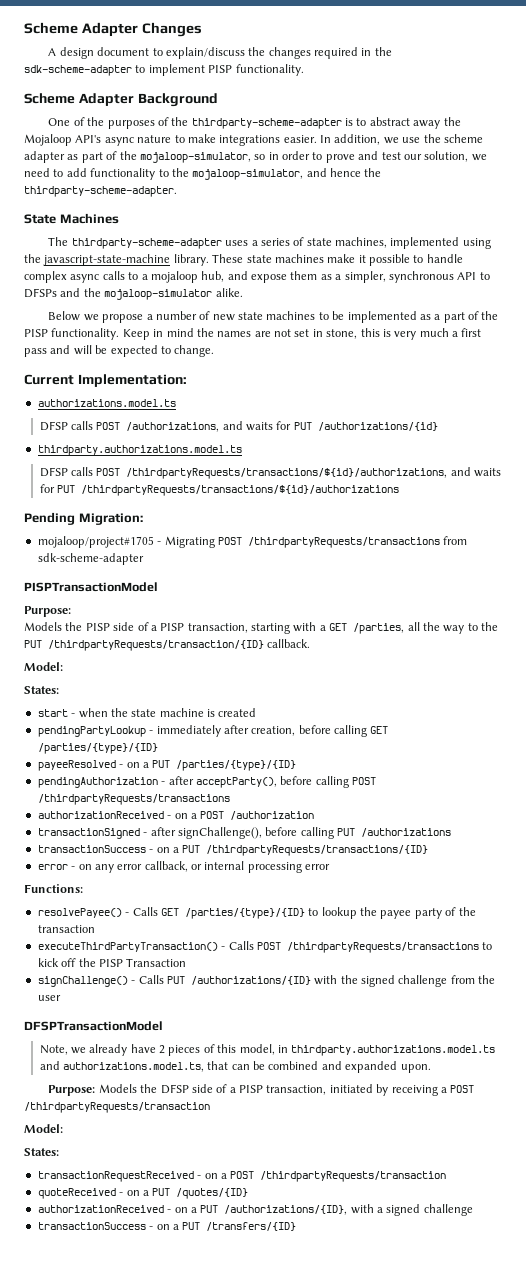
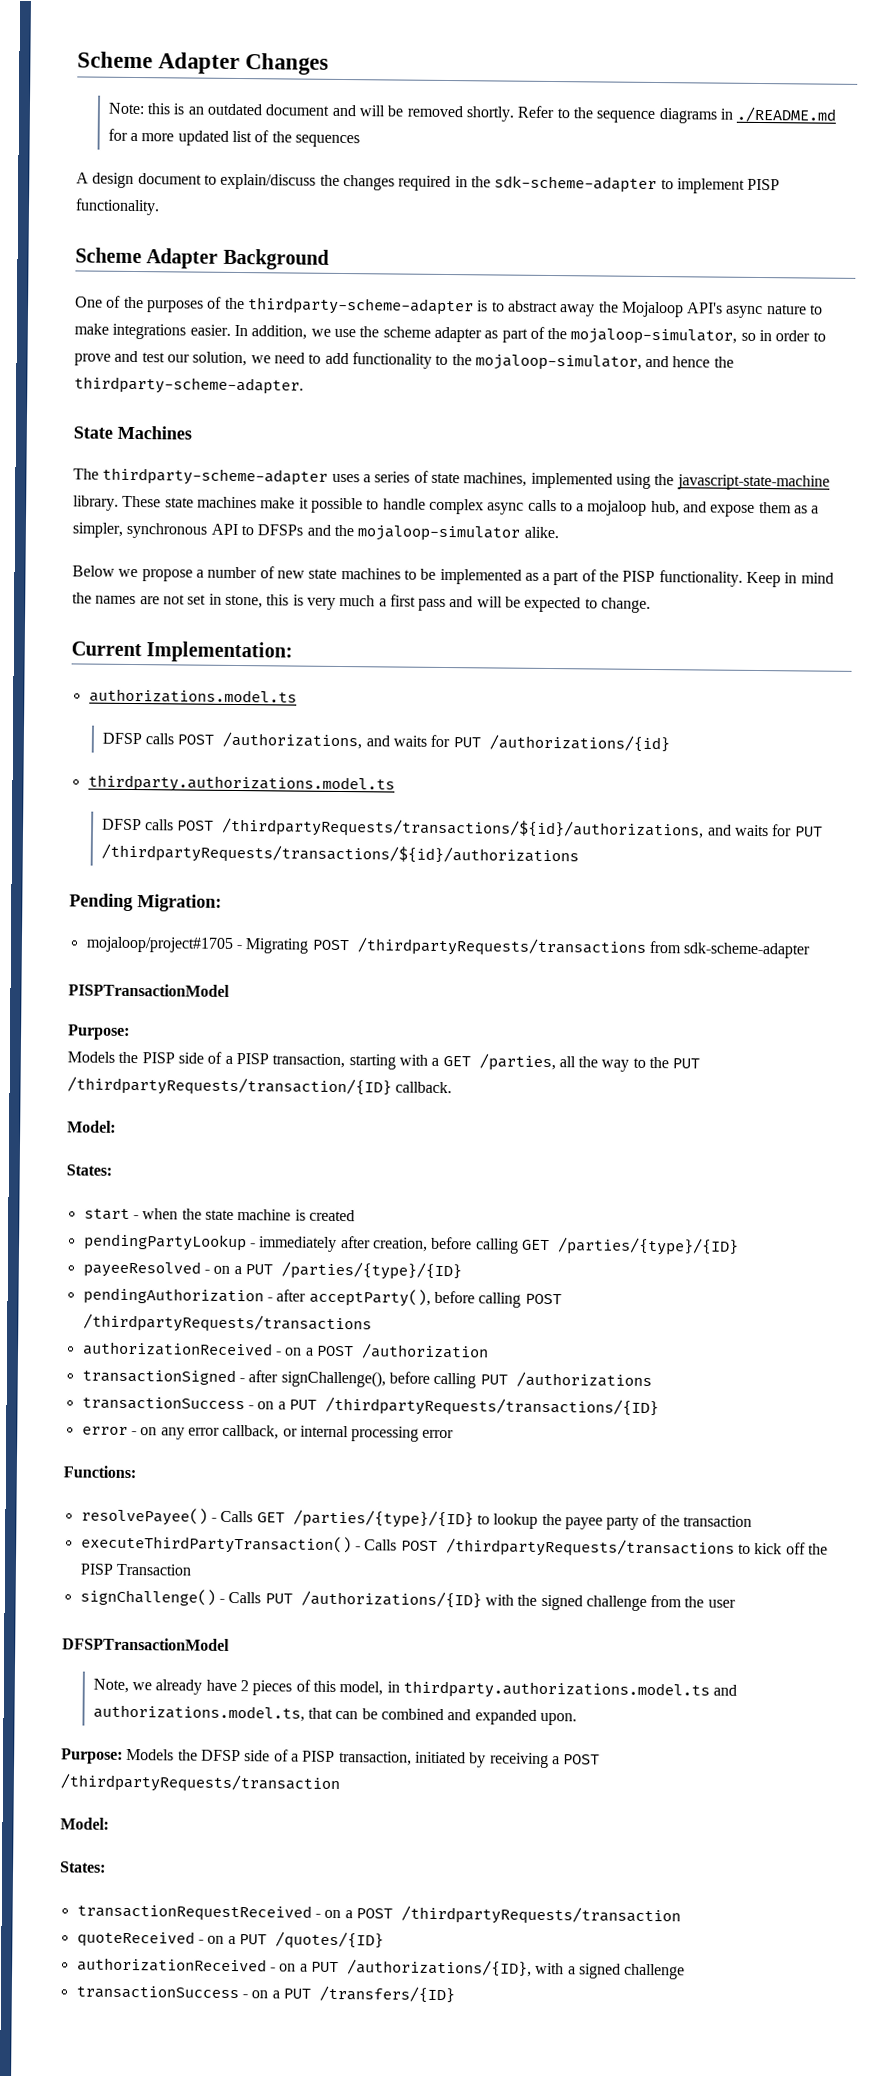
+ Note: this is an outdated document and will be removed shortly. Refer to the sequence diagrams in ./README.md for a more updated list of the sequences

